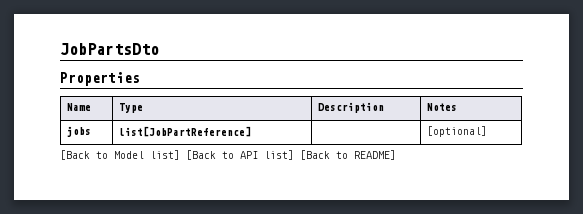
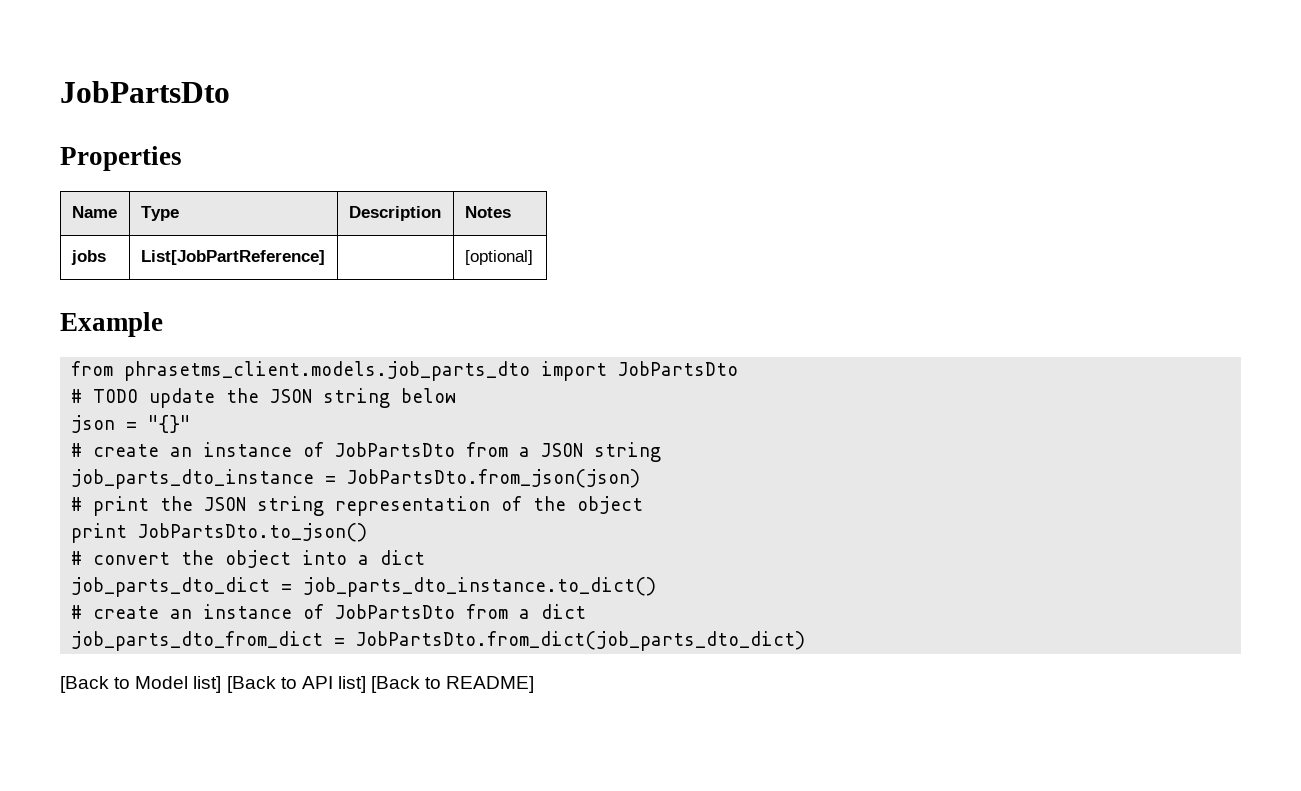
- jobs | list[JobPartReference] | | [optional]
+ jobs | List[JobPartReference] | | [optional]
+ Example
+ from phrasetms_client.models.job_parts_dto import JobPartsDto
+ # TODO update the JSON string below
+ json = "{}"
+ # create an instance of JobPartsDto from a JSON string
+ job_parts_dto_instance = JobPartsDto.from_json(json)
+ # print the JSON string representation of the object
+ print JobPartsDto.to_json()
+ # convert the object into a dict
+ job_parts_dto_dict = job_parts_dto_instance.to_dict()
+ # create an instance of JobPartsDto from a dict
+ job_parts_dto_from_dict = JobPartsDto.from_dict(job_parts_dto_dict)

